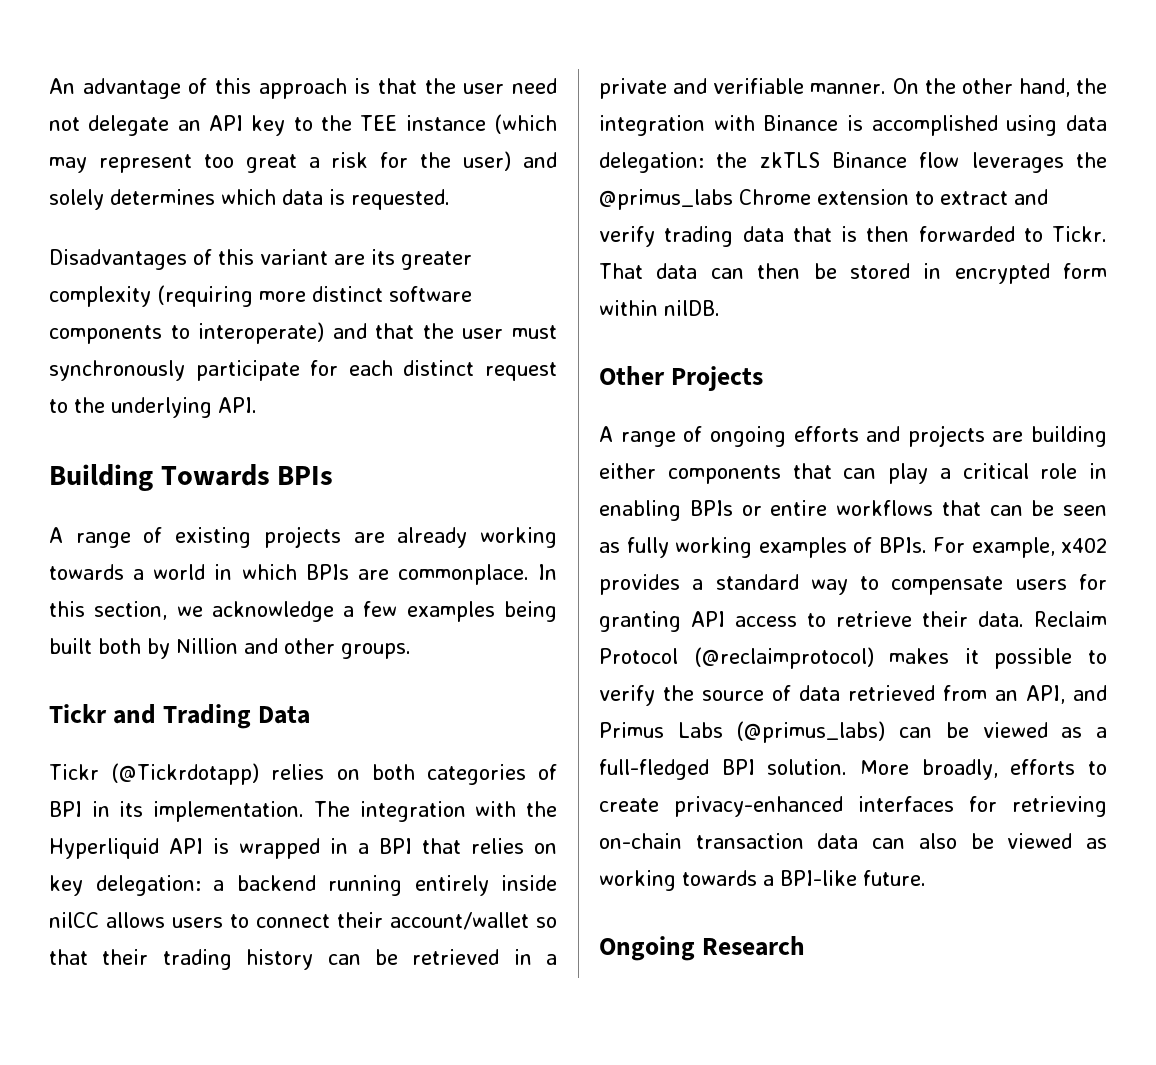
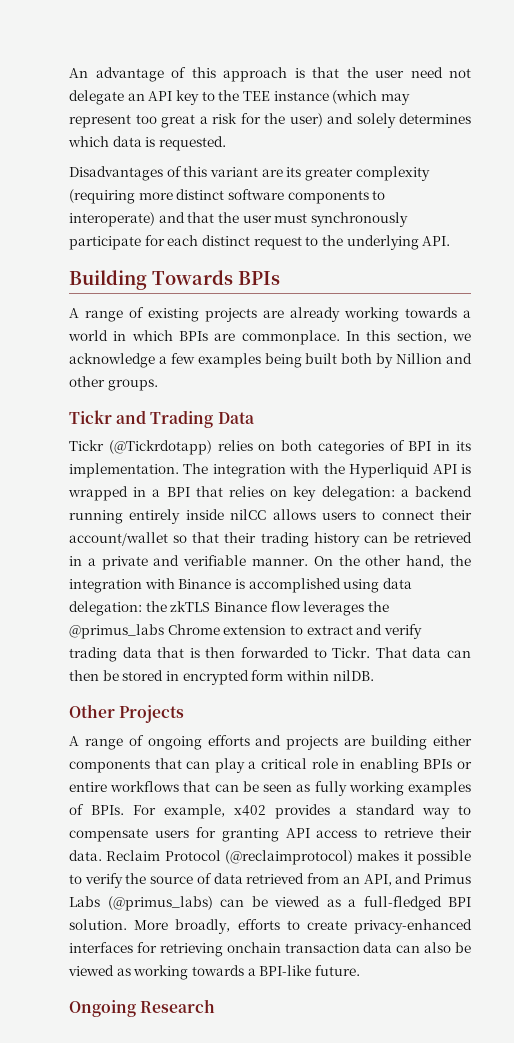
- More broadly, efforts to create privacy-enhanced interfaces for retrieving on-chain transaction data can also be viewed as working towards a BPI-like future.
+ More broadly, efforts to create privacy-enhanced interfaces for retrieving onchain transaction data can also be viewed as working towards a BPI-like future.

